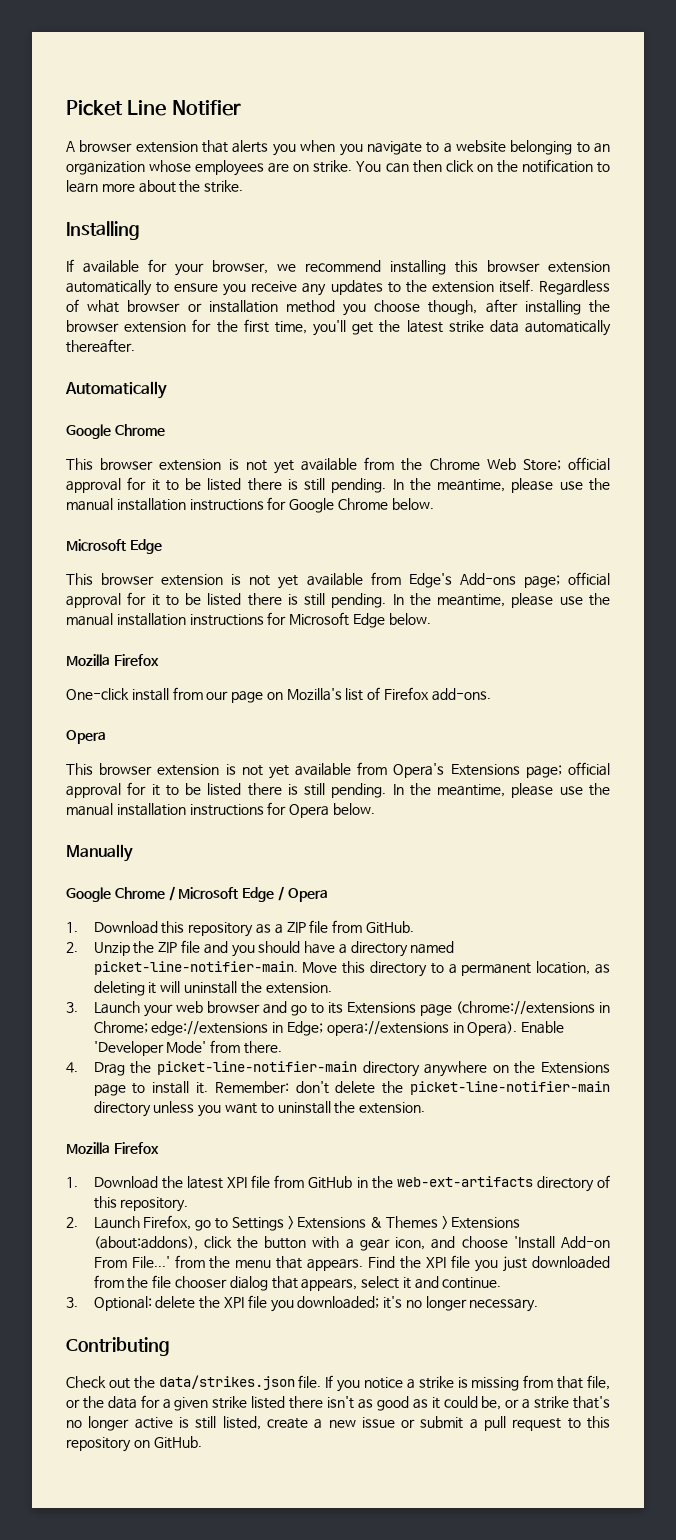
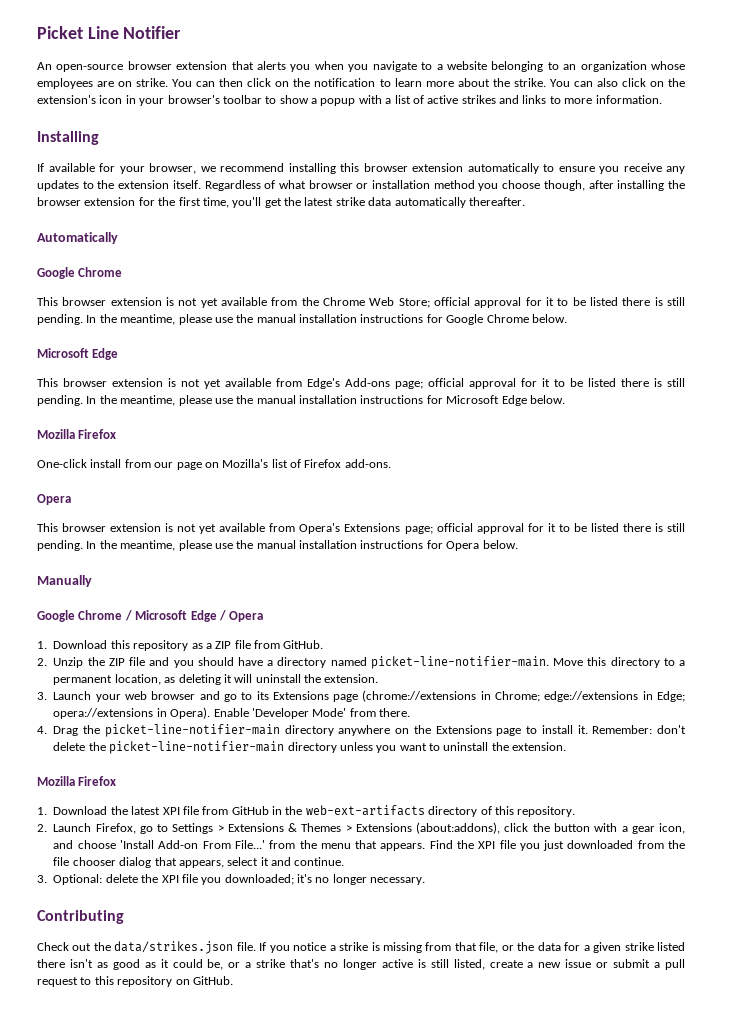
- A browser extension that alerts you when you navigate to a website belonging to an organization whose employees are on strike.
+ An open-source browser extension that alerts you when you navigate to a website belonging to an organization whose employees are on strike.
+ You can also click on the extension's icon in your browser's toolbar to show a popup with a list of active strikes and links to more information.

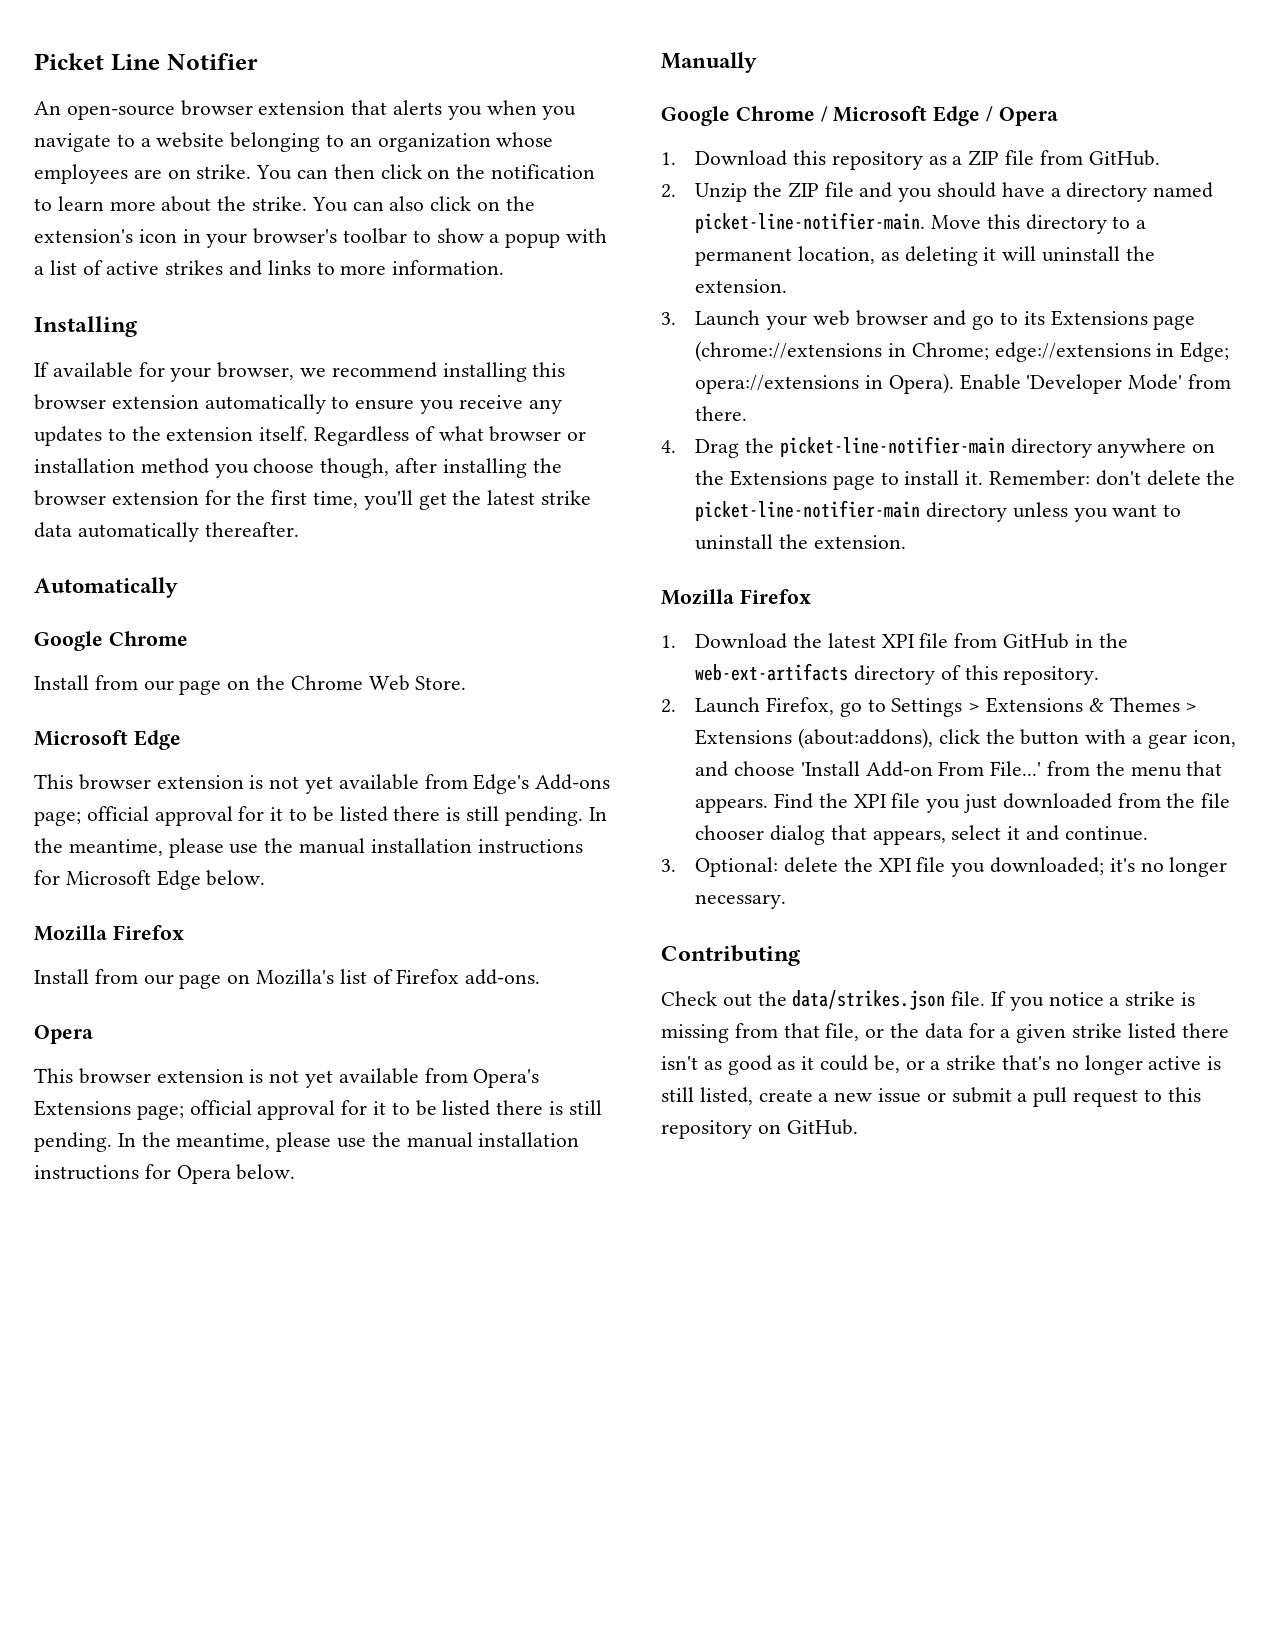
- This browser extension is not yet available from the Chrome Web Store; official approval for it to be listed there is still pending. In the meantime, please use the manual installation instructions for Google Chrome below.
+ Install from our page on the Chrome Web Store.
- One-click install from our page on Mozilla's list of Firefox add-ons.
+ Install from our page on Mozilla's list of Firefox add-ons.

